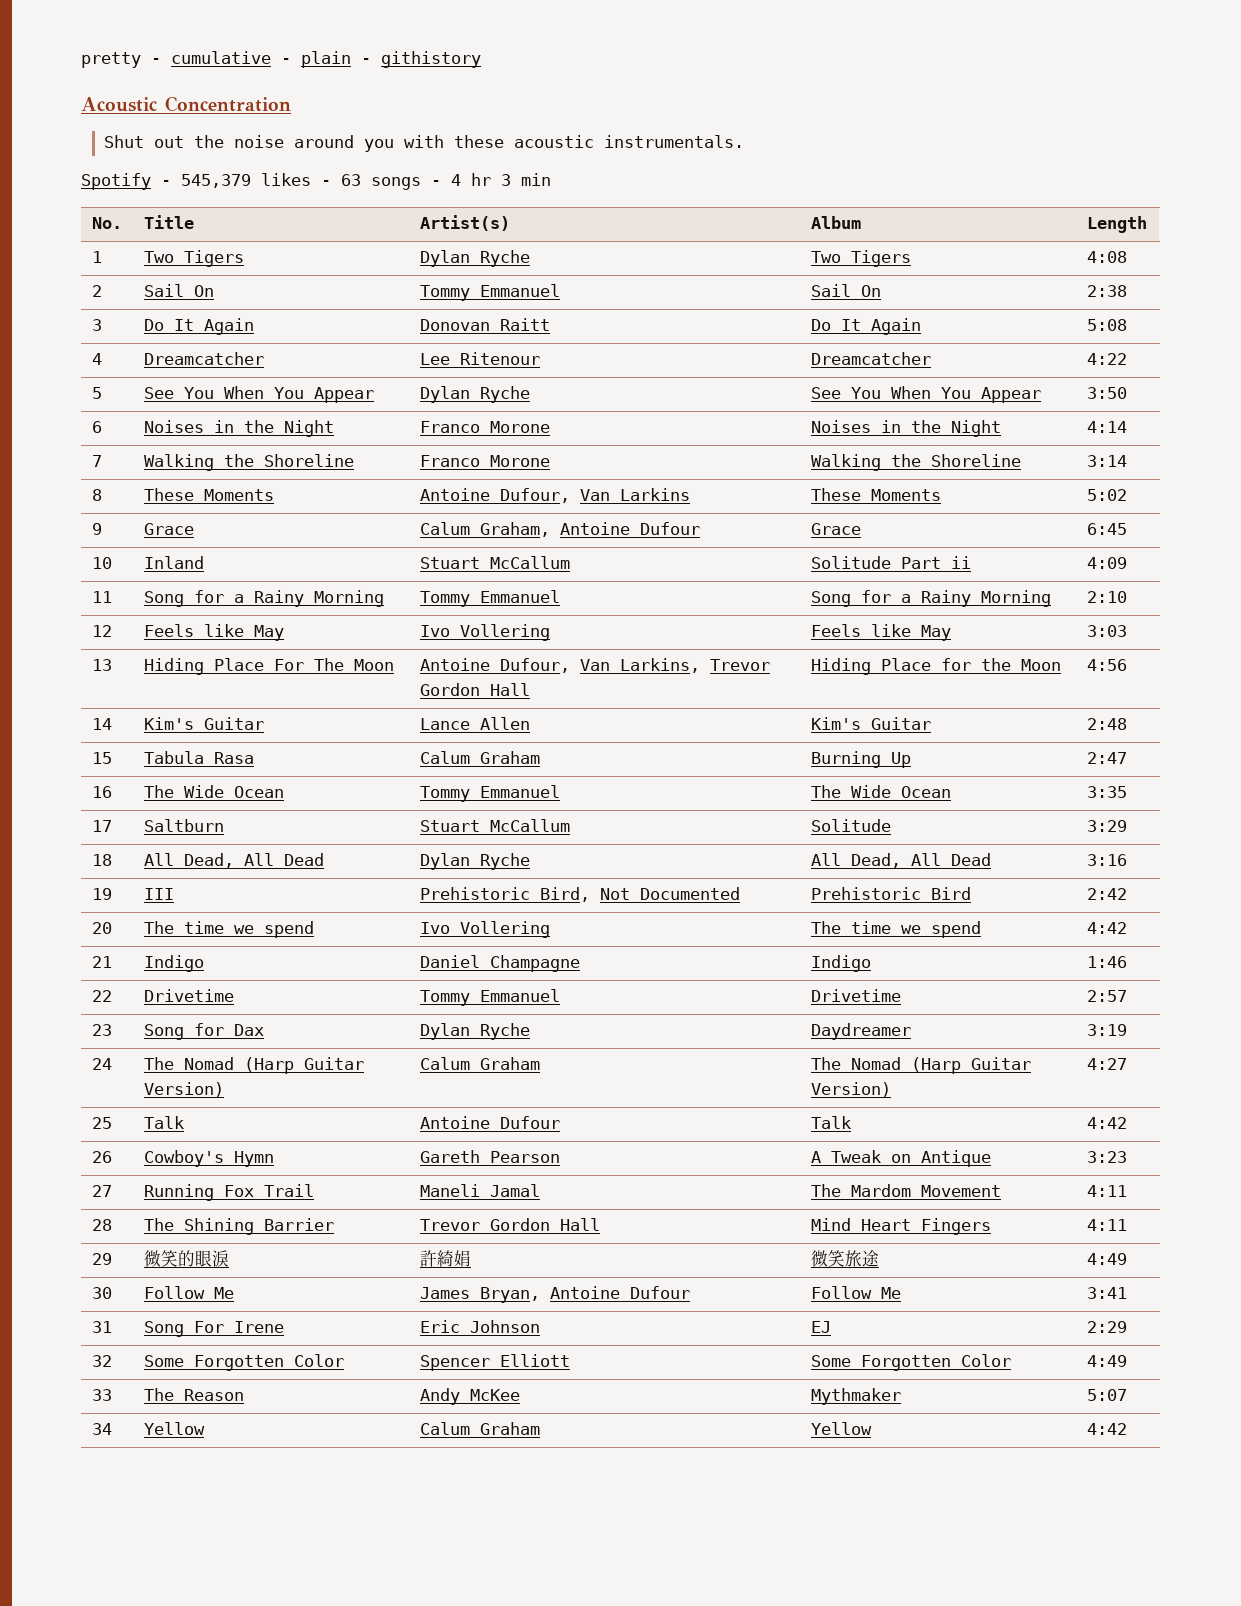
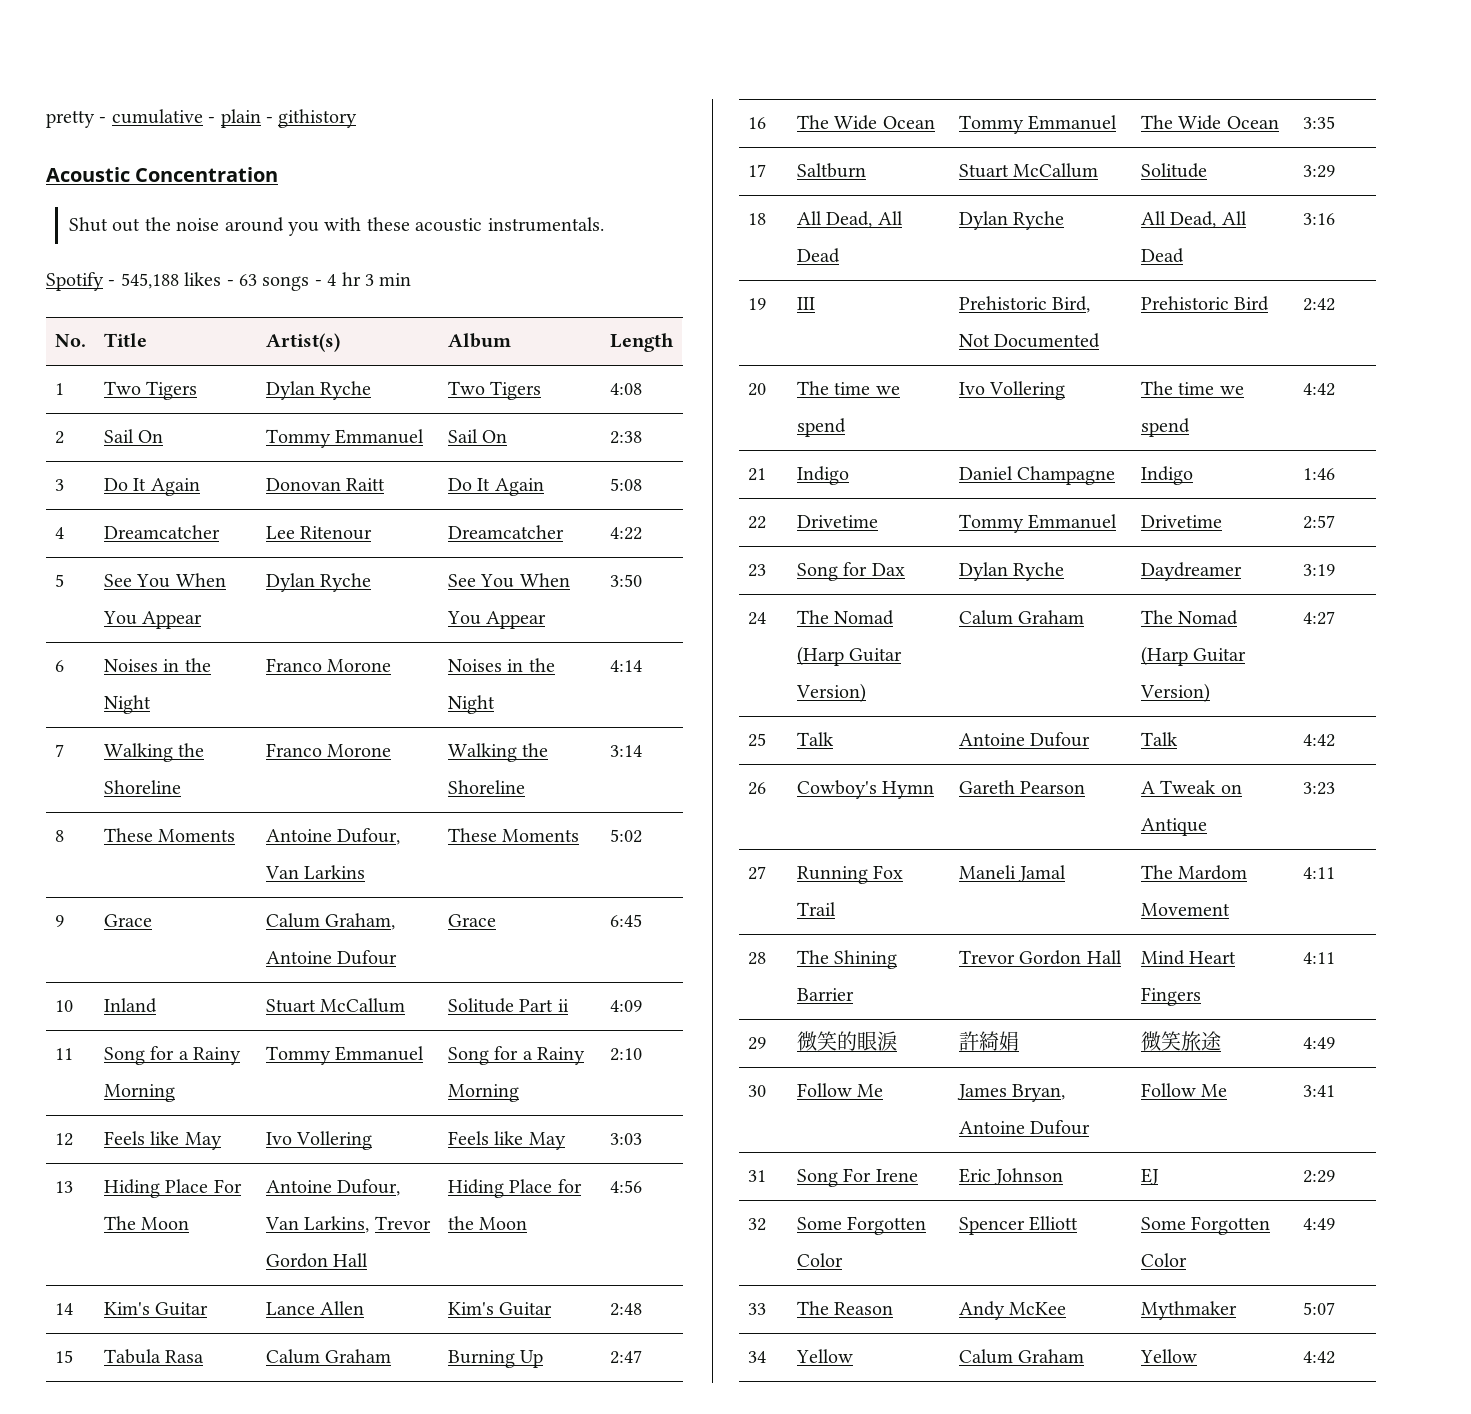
- Spotify - 545,379 likes - 63 songs - 4 hr 3 min
+ Spotify - 545,188 likes - 63 songs - 4 hr 3 min

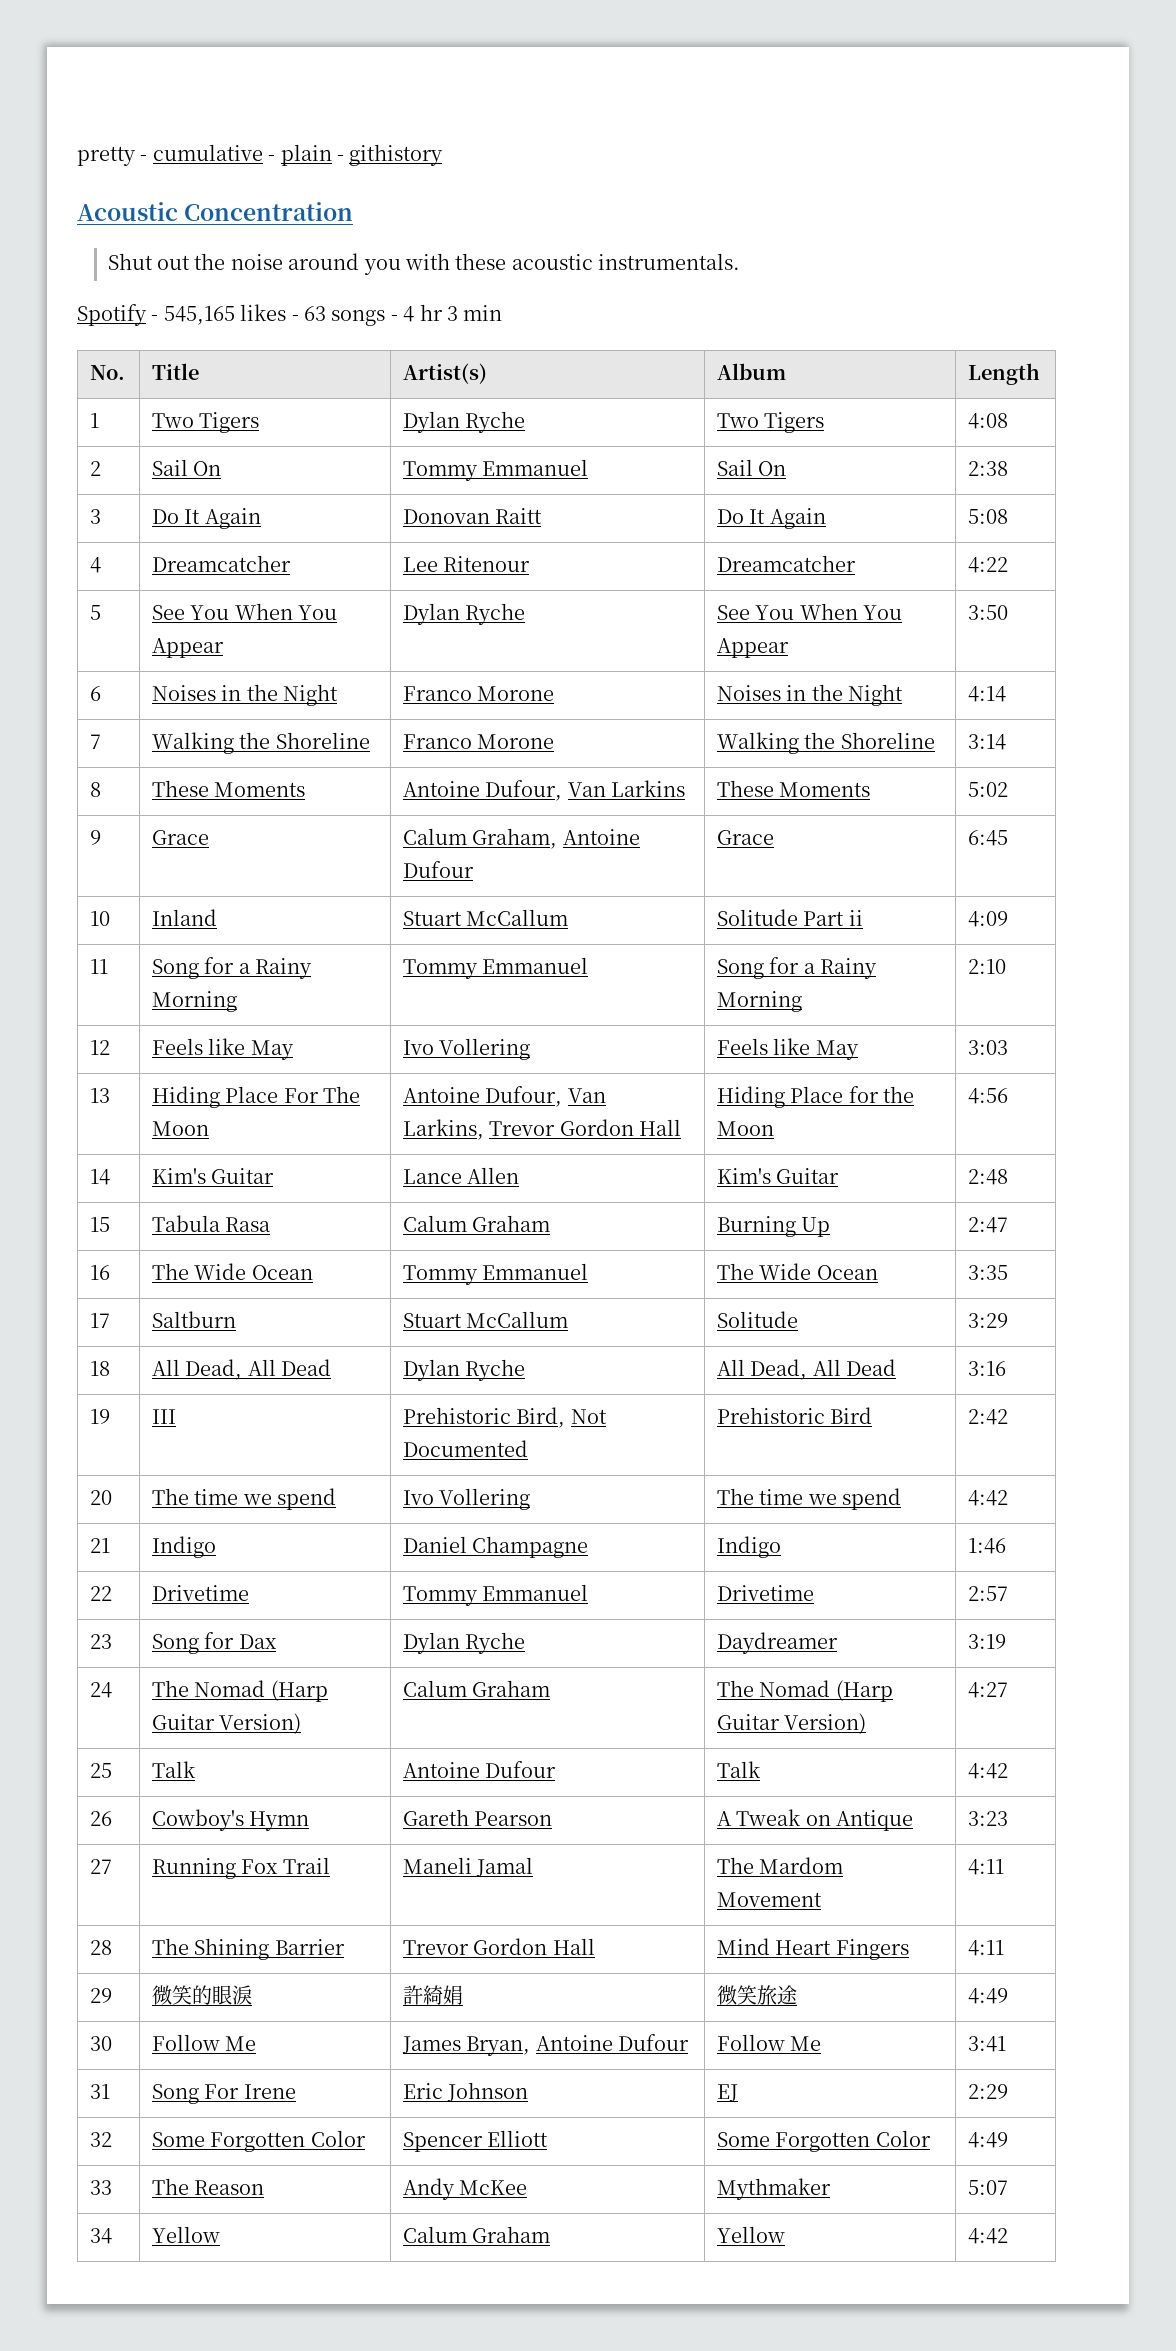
- Spotify - 545,188 likes - 63 songs - 4 hr 3 min
+ Spotify - 545,165 likes - 63 songs - 4 hr 3 min

